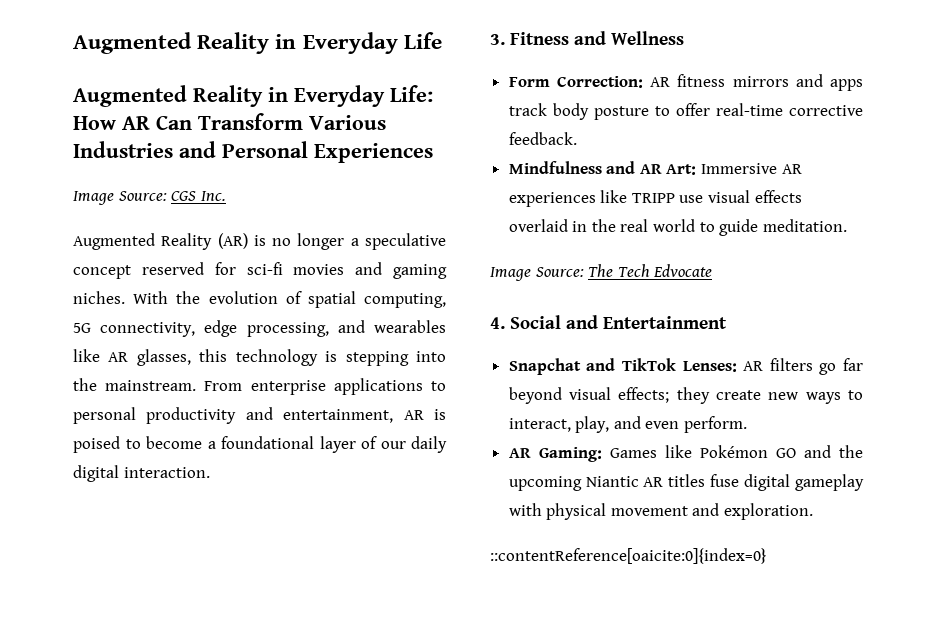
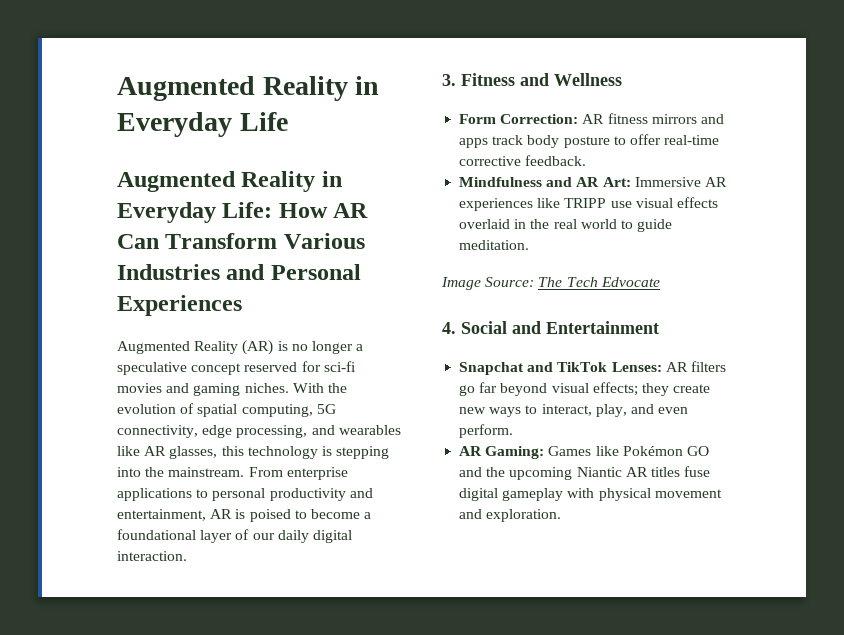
- Image Source: CGS Inc.
- ::contentReference[oaicite:0]{index=0}

